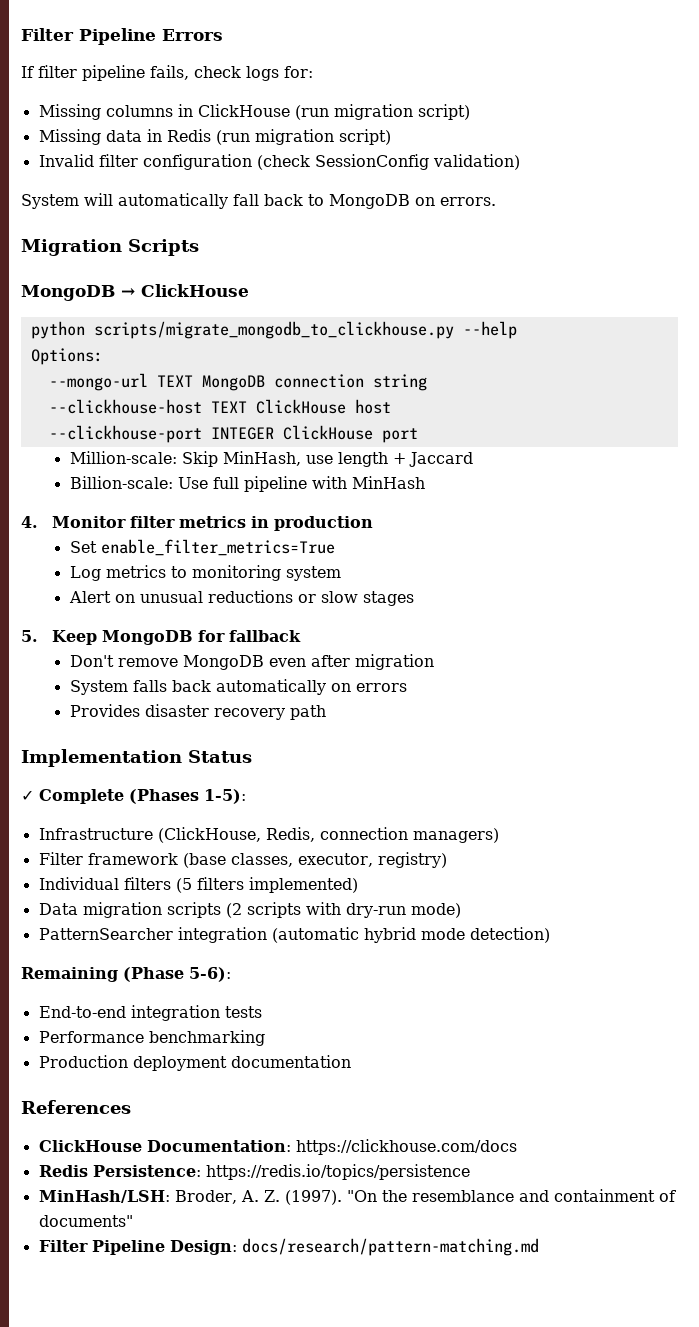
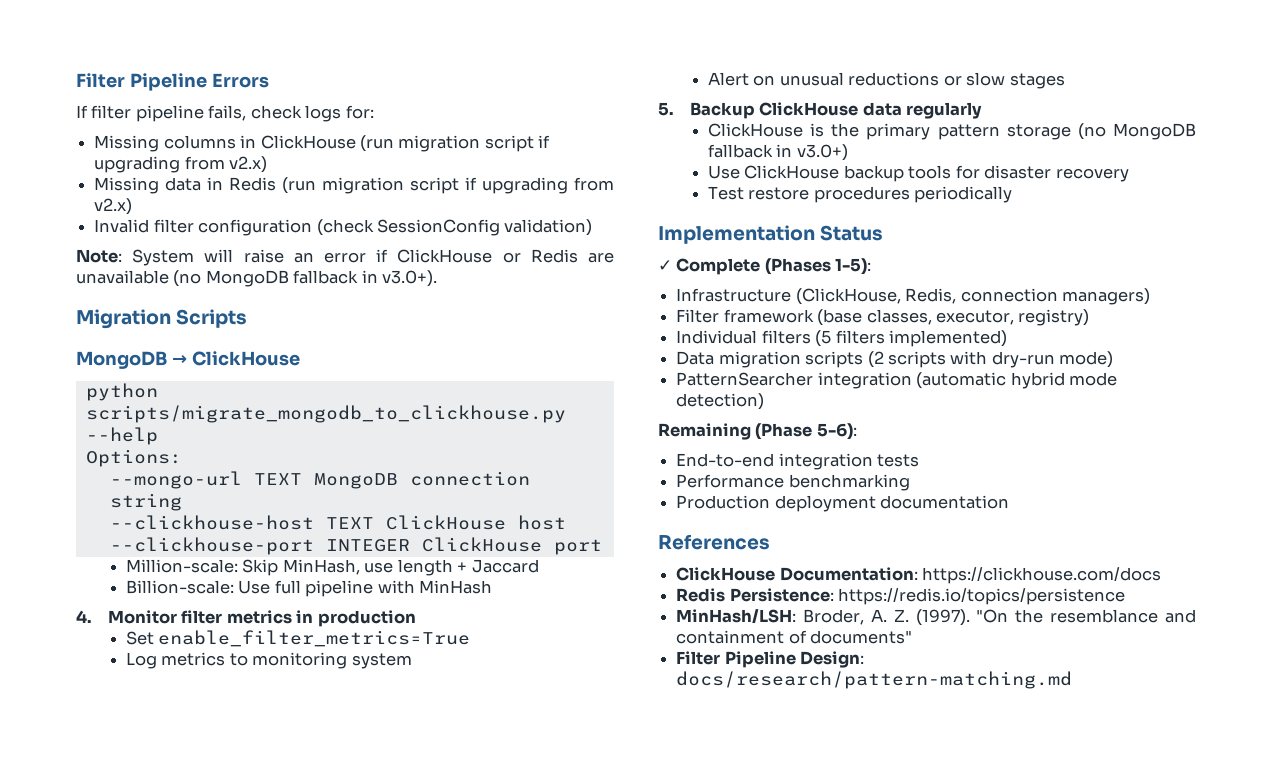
- Missing columns in ClickHouse (run migration script)
+ Missing columns in ClickHouse (run migration script if upgrading from v2.x)
- Missing data in Redis (run migration script)
+ Missing data in Redis (run migration script if upgrading from v2.x)
- System will automatically fall back to MongoDB on errors.
+ Note: System will raise an error if ClickHouse or Redis are unavailable (no MongoDB fallback in v3.0+).
- 5. Keep MongoDB for fallback
- Don't remove MongoDB even after migration
- System falls back automatically on errors
- Provides disaster recovery path
+ 5. Backup ClickHouse data regularly
+ ClickHouse is the primary pattern storage (no MongoDB fallback in v3.0+)
+ Use ClickHouse backup tools for disaster recovery
+ Test restore procedures periodically

